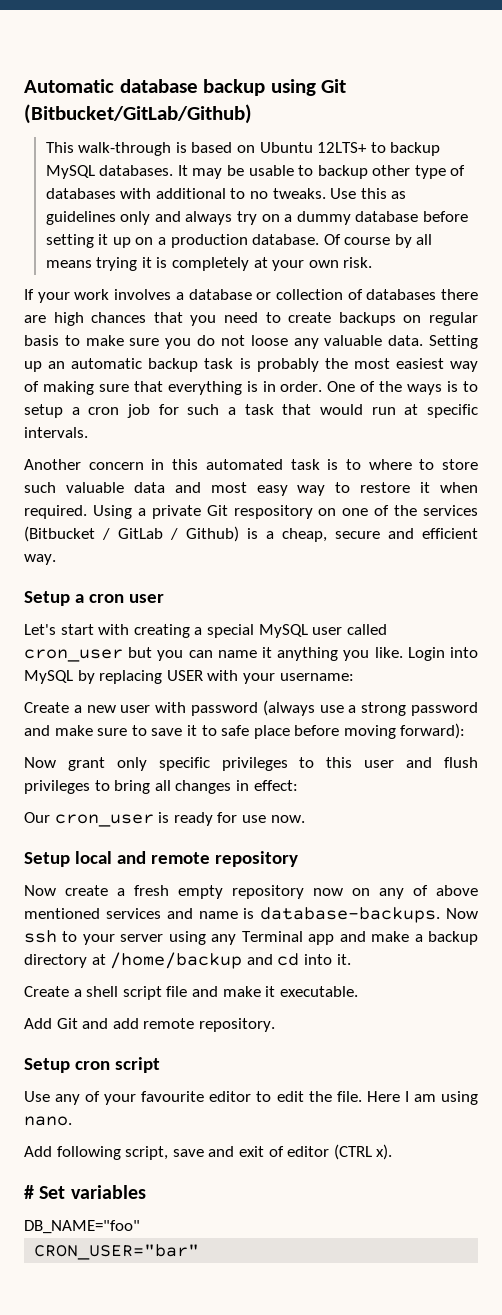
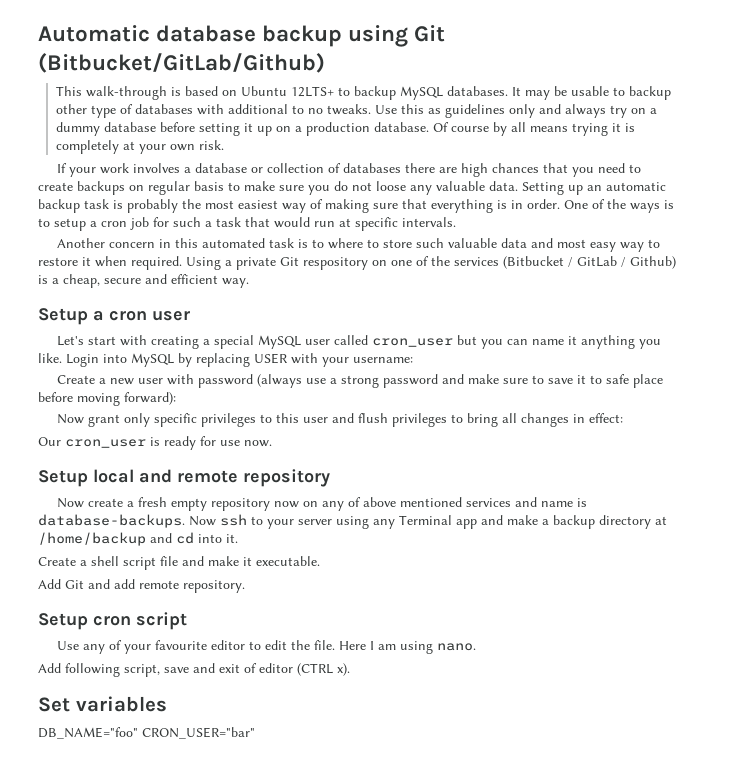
- # Set variables
+ Set variables
- DB_NAME="foo"
- CRON_USER="bar"
+ DB_NAME="foo" CRON_USER="bar"

